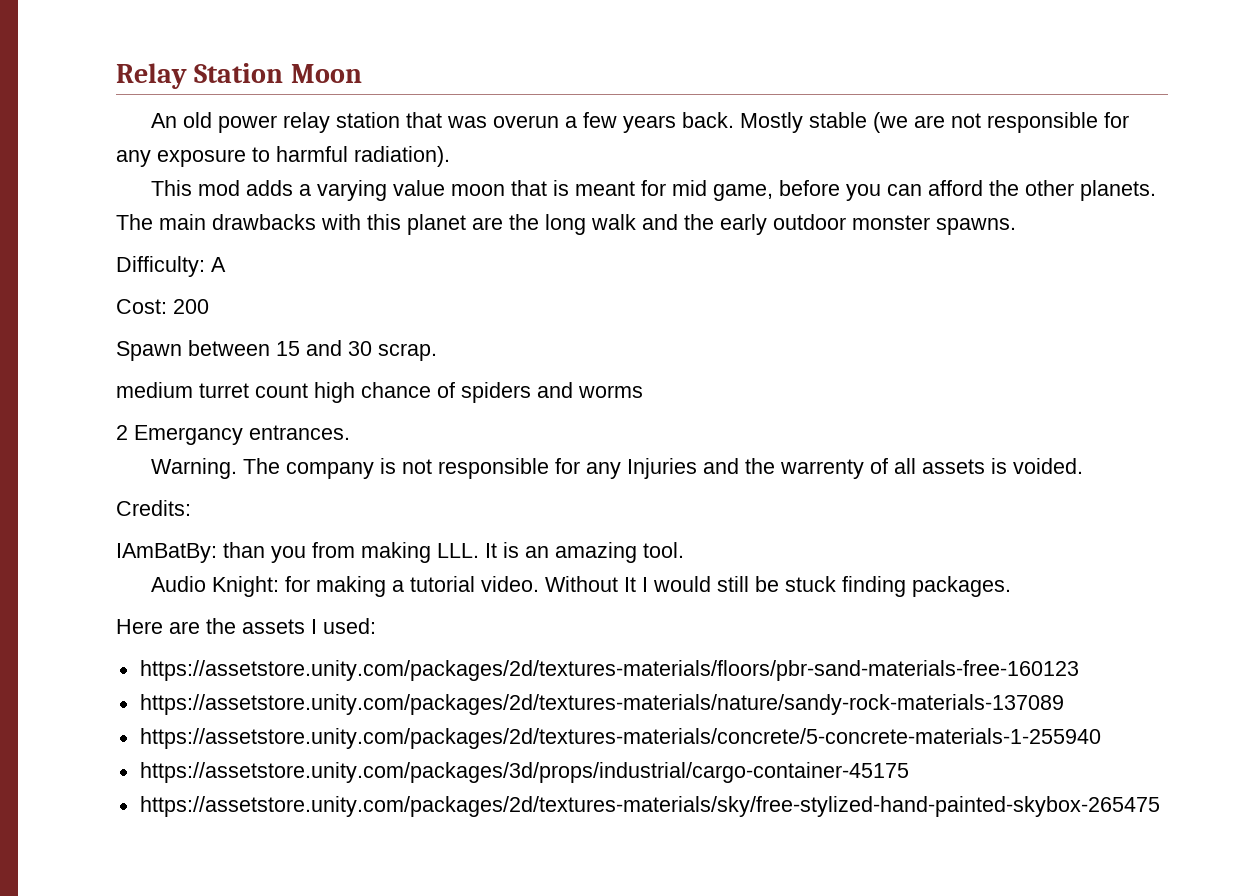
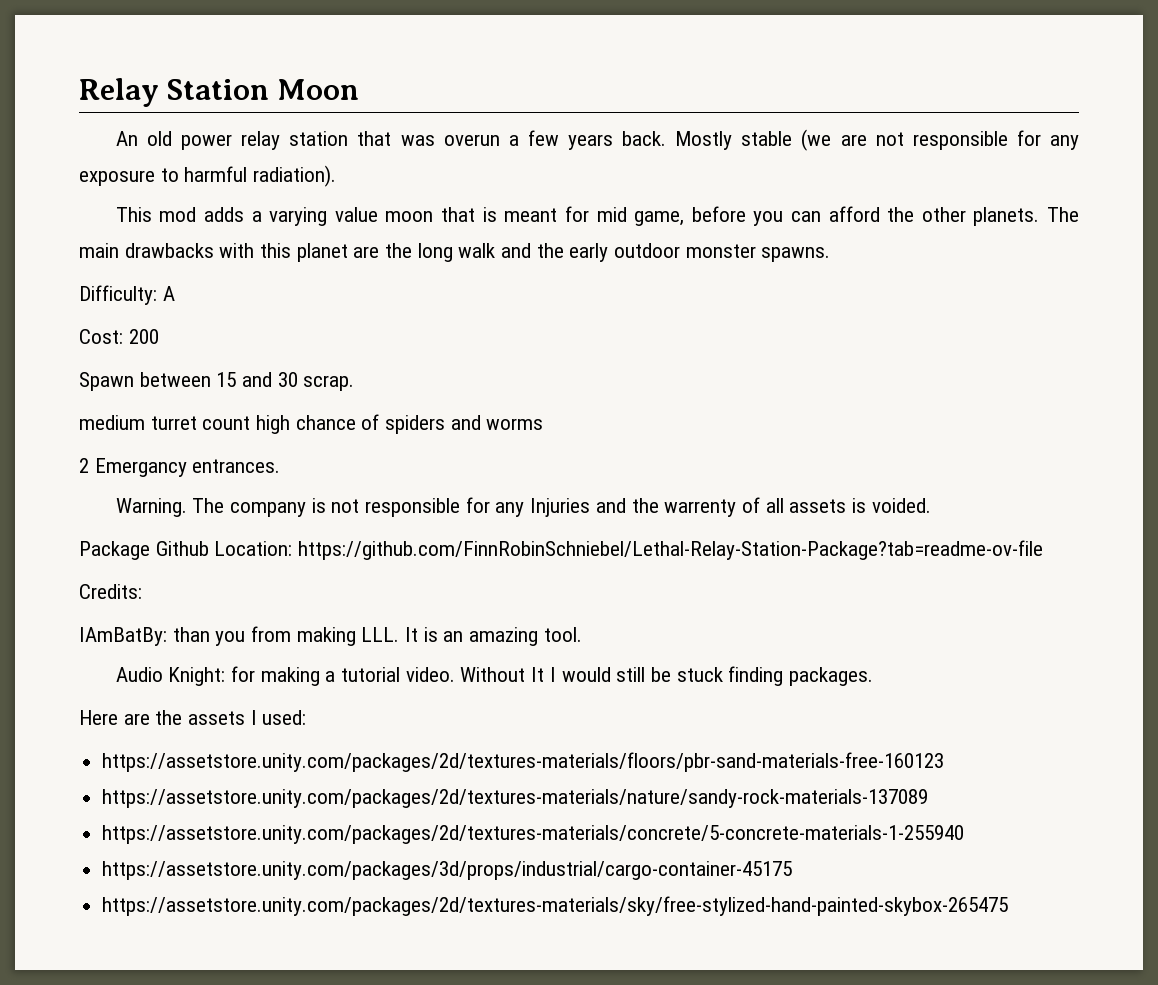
+ Package Github Location: https://github.com/FinnRobinSchniebel/Lethal-Relay-Station-Package?tab=readme-ov-file

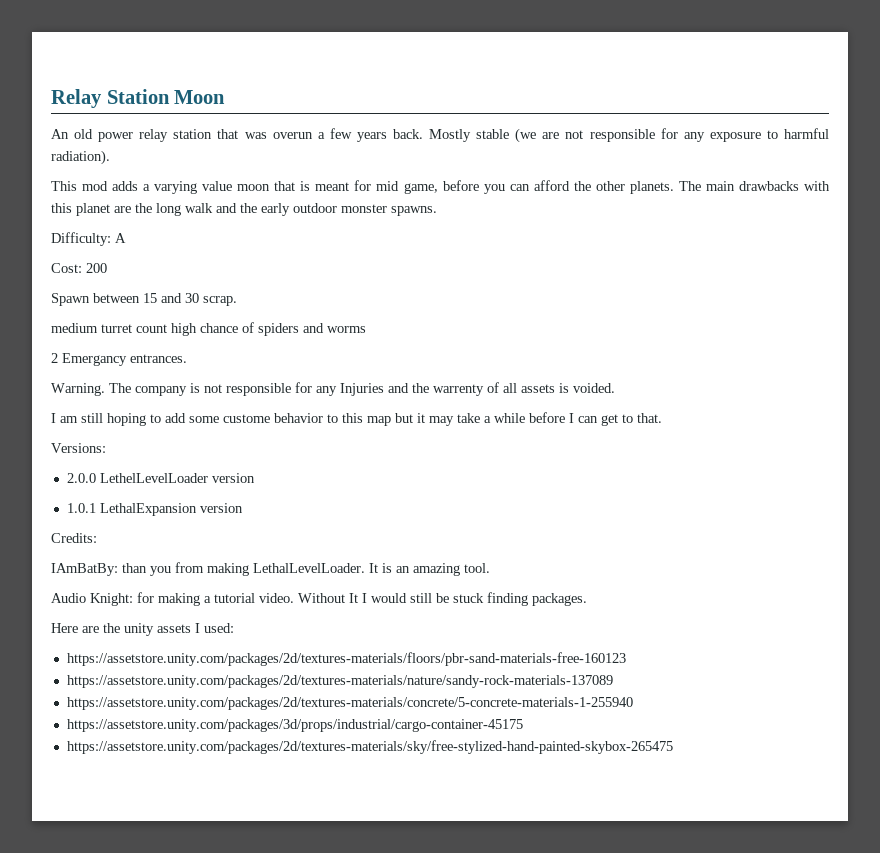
- Package Github Location: https://github.com/FinnRobinSchniebel/Lethal-Relay-Station-Package?tab=readme-ov-file
+ I am still hoping to add some custome behavior to this map but it may take a while before I can get to that.
+ Versions:
+ 2.0.0 LethelLevelLoader version
+ 1.0.1 LethalExpansion version
- IAmBatBy: than you from making LLL. It is an amazing tool.
+ IAmBatBy: than you from making LethalLevelLoader. It is an amazing tool.
- Here are the assets I used:
+ Here are the unity assets I used:

